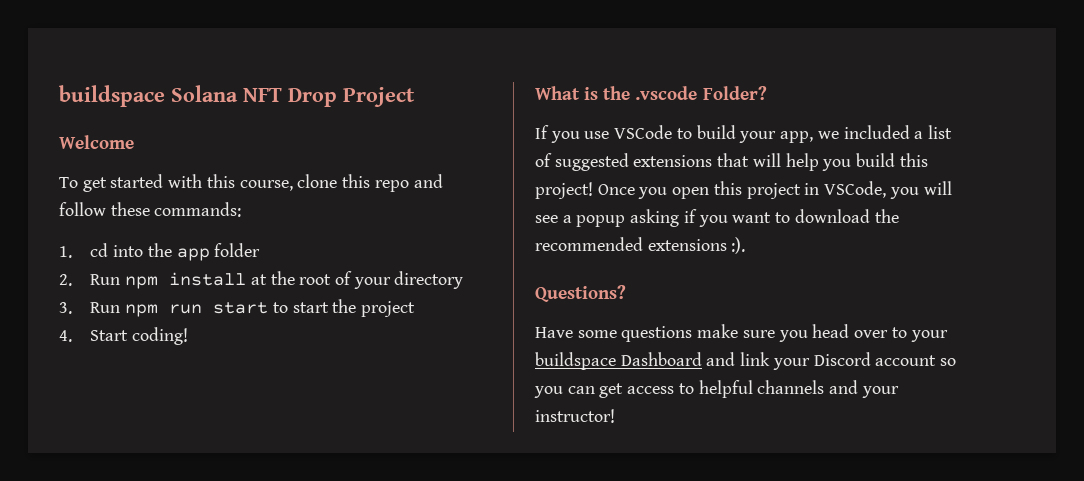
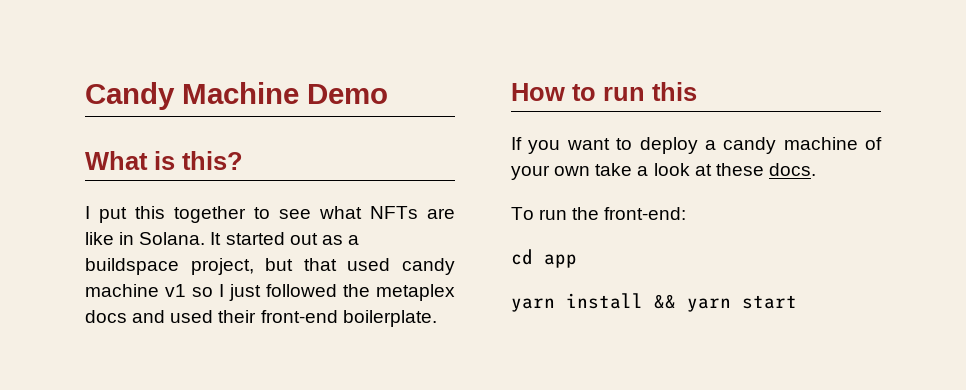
- buildspace Solana NFT Drop Project
- Welcome
- To get started with this course, clone this repo and follow these commands:
- 1. cd into the app folder
- 2. Run npm install at the root of your directory
- 3. Run npm run start to start the project
- 4. Start coding!
- What is the .vscode Folder?
- If you use VSCode to build your app, we included a list of suggested extensions that will help you build this project! Once you open this project in VSCode, you will see a popup asking if you want to download the recommended extensions :).
- Questions?
- Have some questions make sure you head over to your buildspace Dashboard and link your Discord account so you can get access to helpful channels and your instructor!
+ Candy Machine Demo
+ What is this?
+ I put this together to see what NFTs are like in Solana. It started out as a buildspace project, but that used candy machine v1 so I just followed the metaplex docs and used their front-end boilerplate.
+ How to run this
+ If you want to deploy a candy machine of your own take a look at these docs.
+ To run the front-end:
+ cd app
+ yarn install && yarn start

